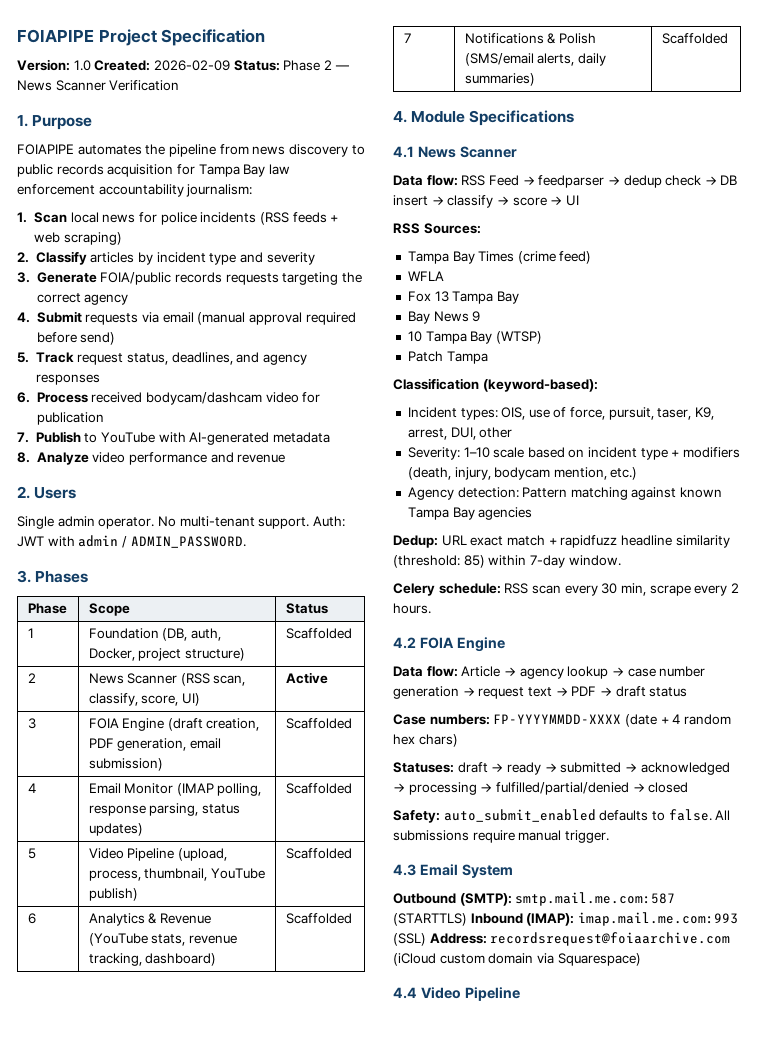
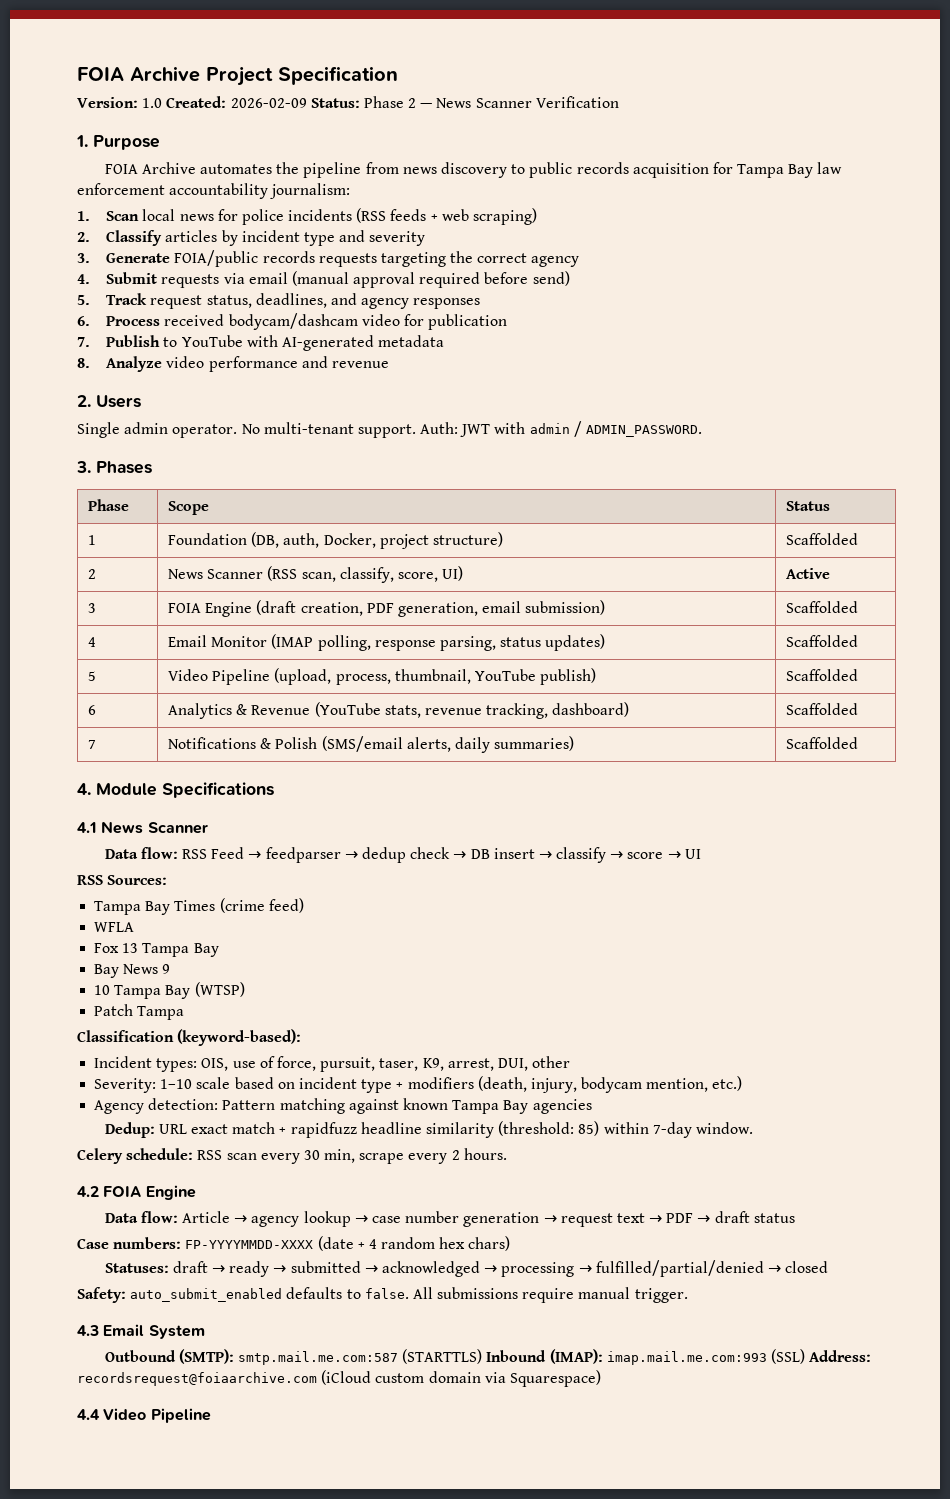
- FOIAPIPE Project Specification
+ FOIA Archive Project Specification
- FOIAPIPE automates the pipeline from news discovery to public records acquisition for Tampa Bay law enforcement accountability journalism:
+ FOIA Archive automates the pipeline from news discovery to public records acquisition for Tampa Bay law enforcement accountability journalism:

